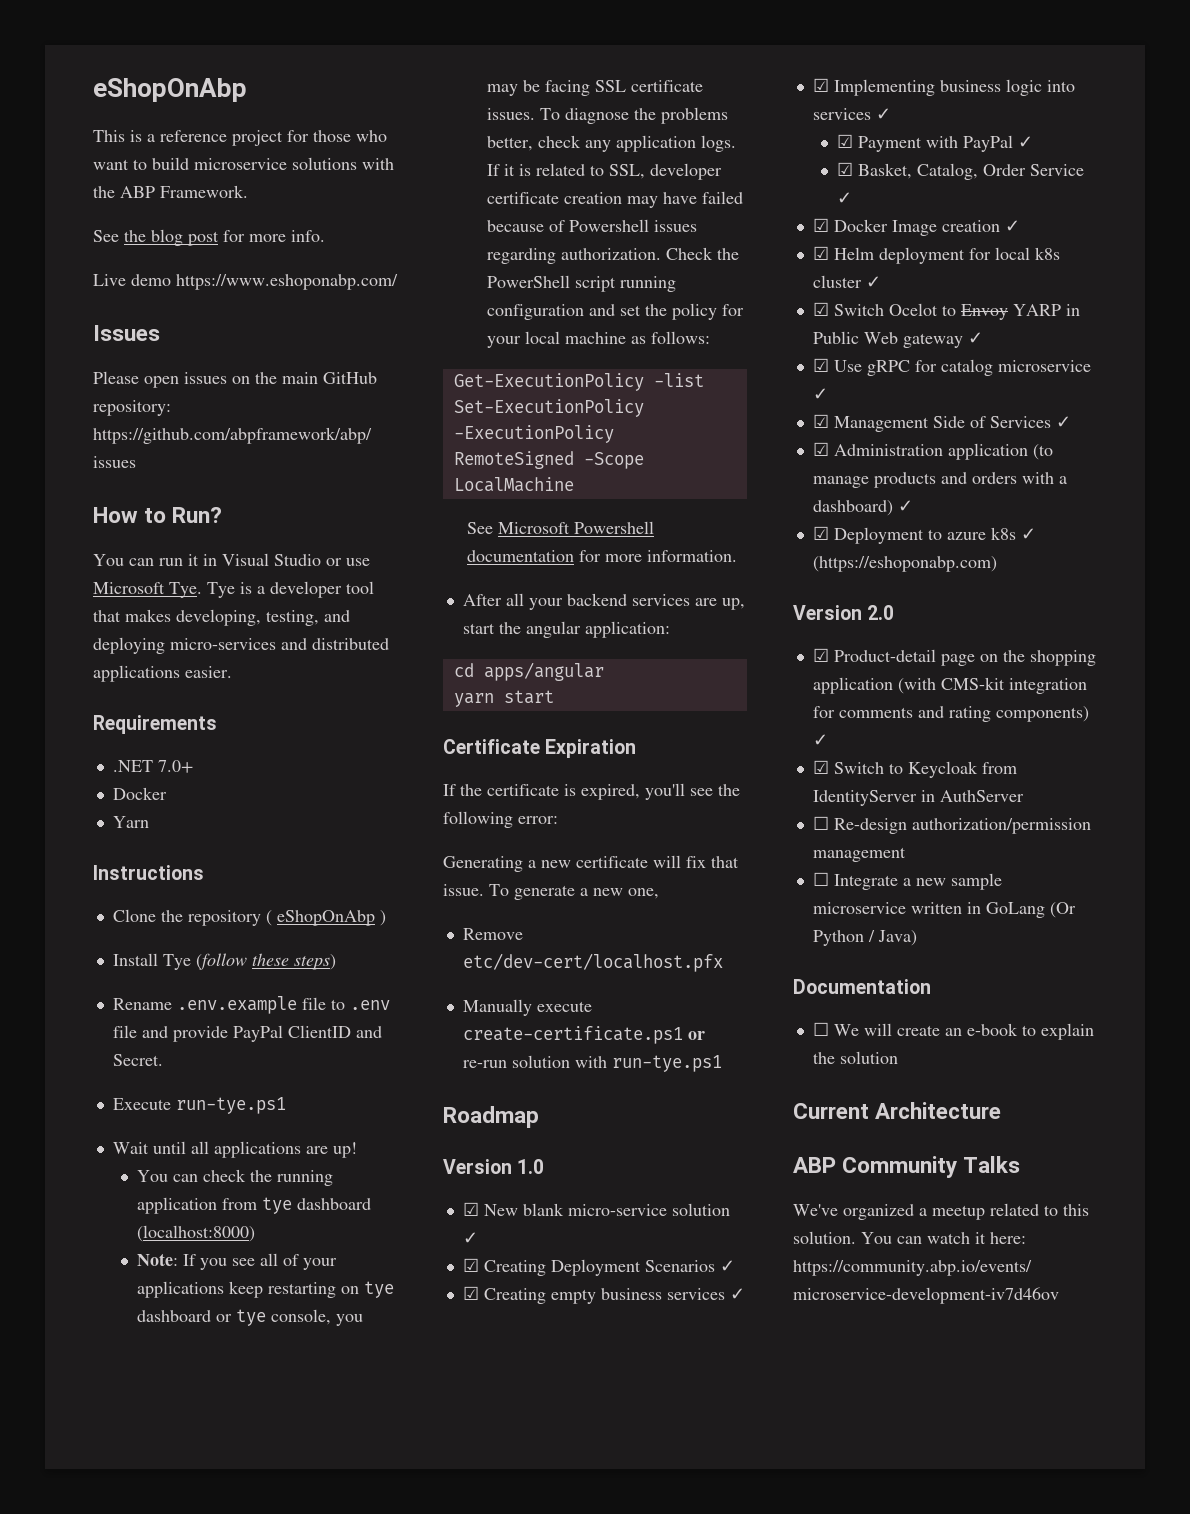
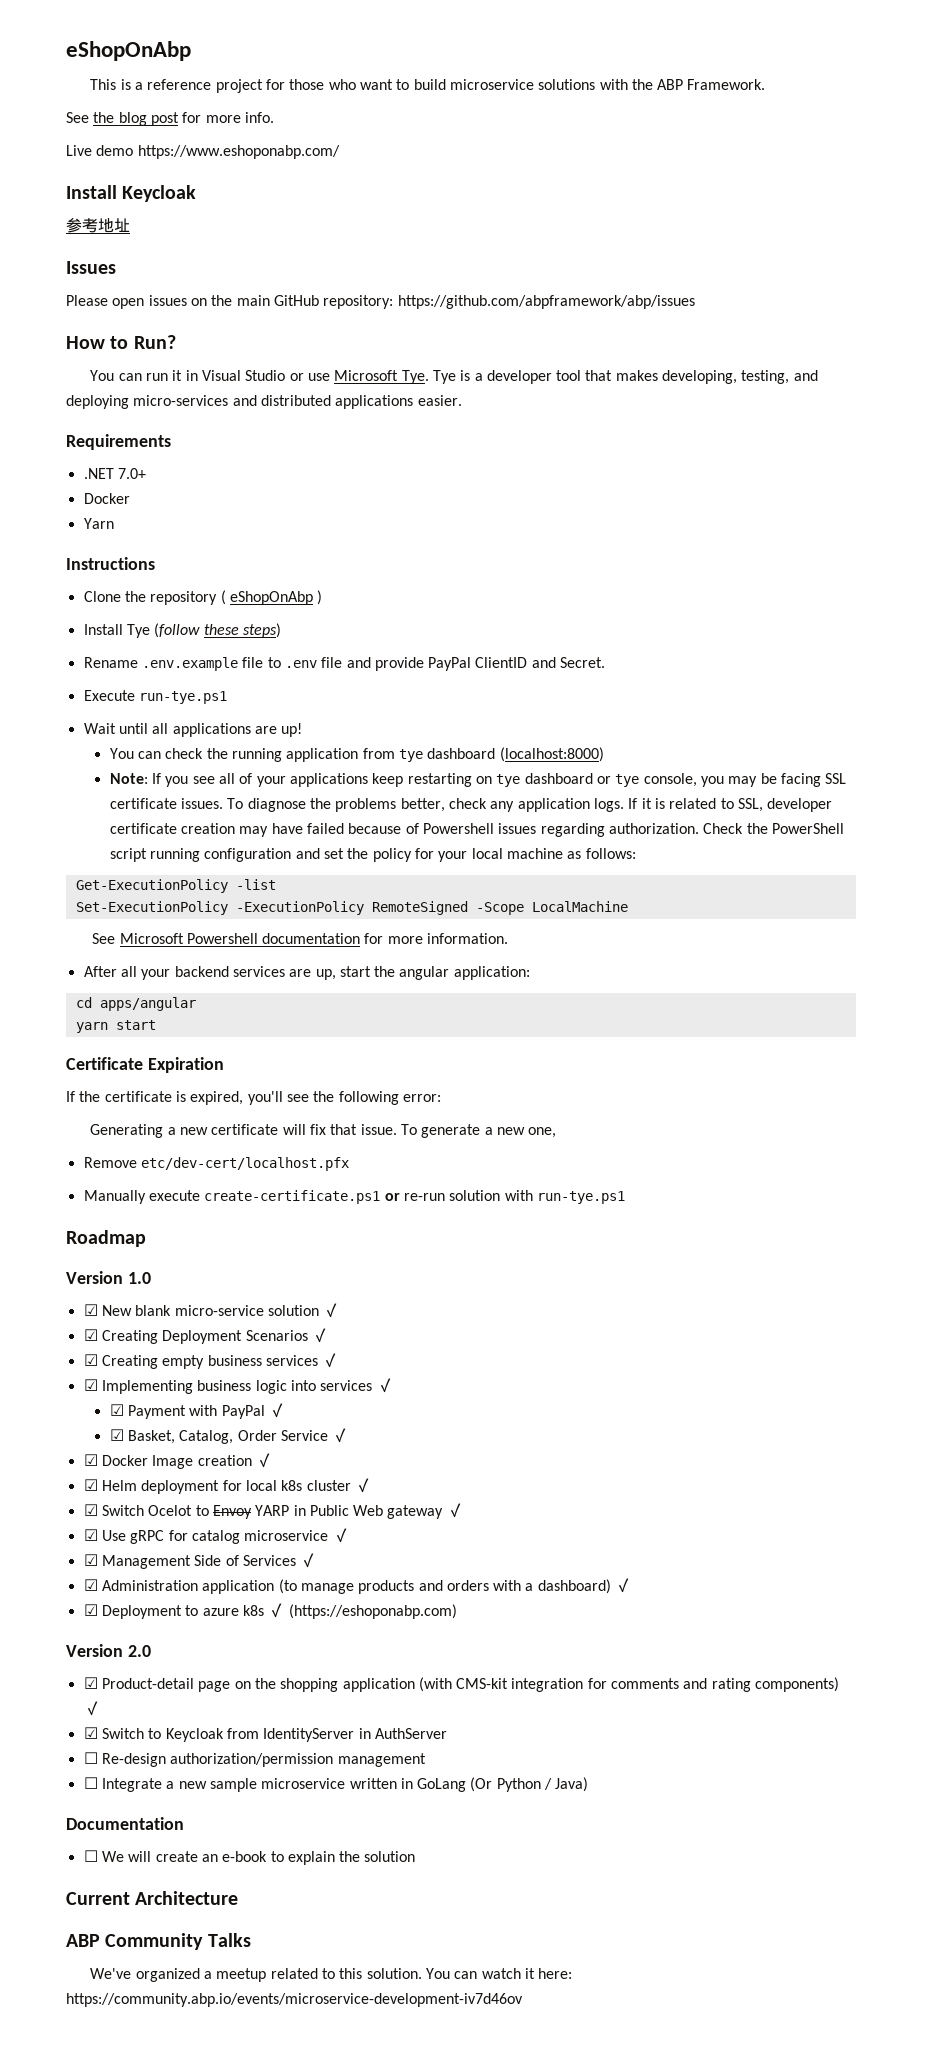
+ Install Keycloak
+ 参考地址

